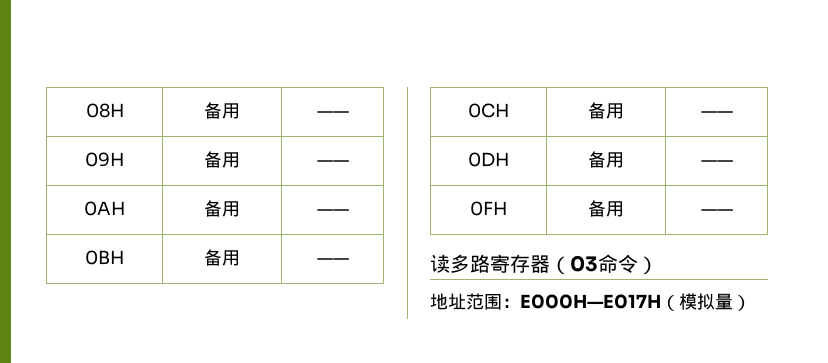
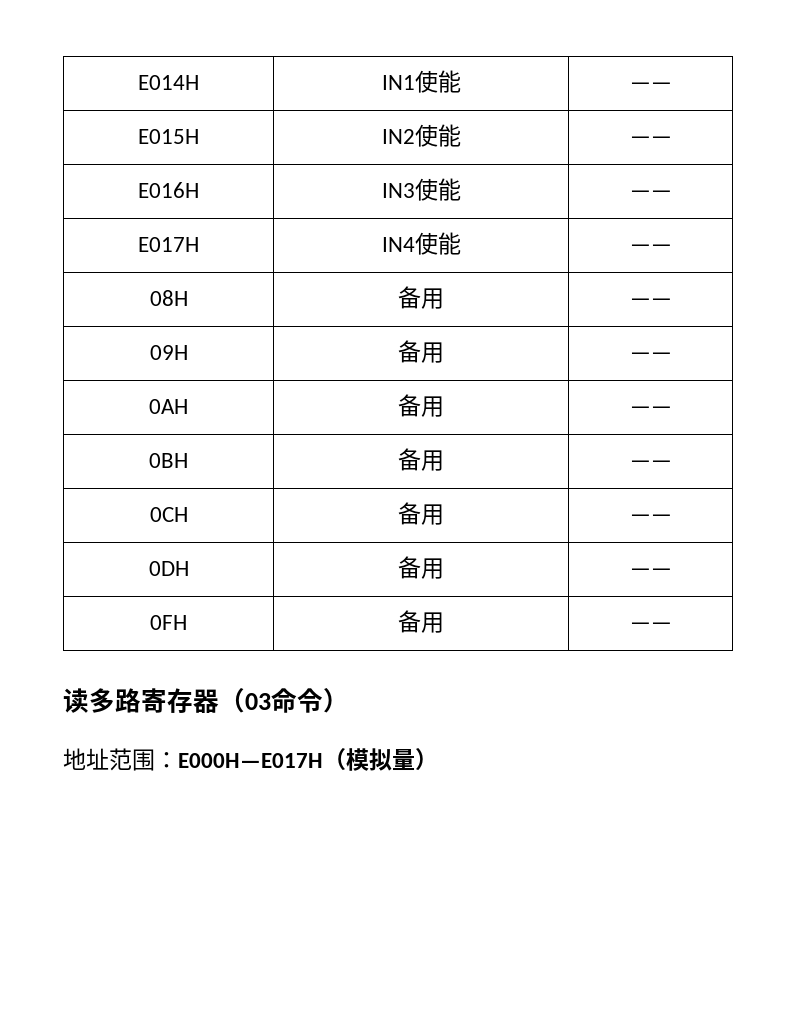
+ E014H | IN1使能 | ——
+ E015H | IN2使能 | ——
+ E016H | IN3使能 | ——
+ E017H | IN4使能 | ——

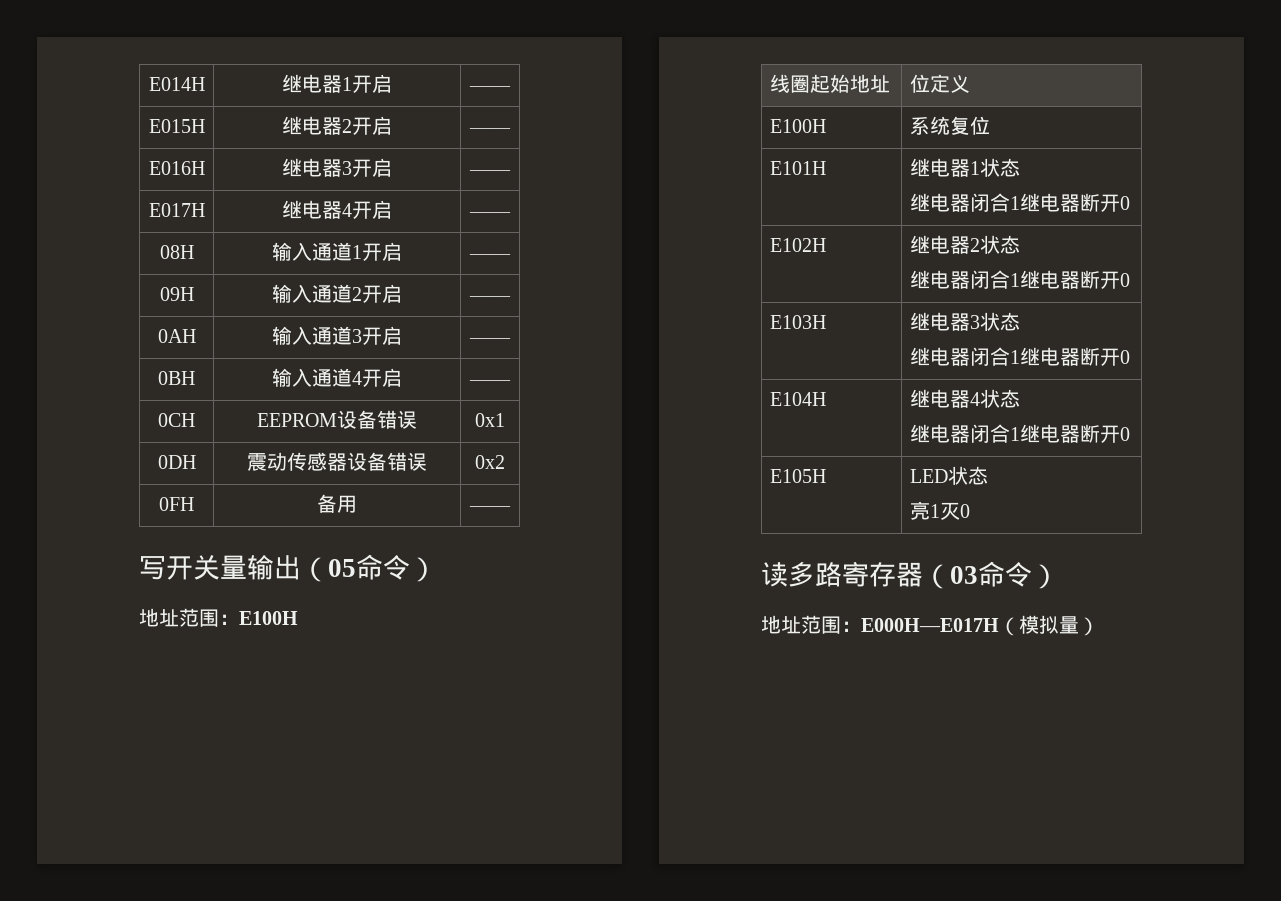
- E014H | IN1使能 | ——
+ E014H | 继电器1开启 | ——
- E015H | IN2使能 | ——
+ E015H | 继电器2开启 | ——
- E016H | IN3使能 | ——
+ E016H | 继电器3开启 | ——
- E017H | IN4使能 | ——
+ E017H | 继电器4开启 | ——
- 08H | 备用 | ——
- 09H | 备用 | ——
- 0AH | 备用 | ——
- 0BH | 备用 | ——
- 0CH | 备用 | ——
- 0DH | 备用 | ——
+ 08H | 输入通道1开启 | ——
+ 09H | 输入通道2开启 | ——
+ 0AH | 输入通道3开启 | ——
+ 0BH | 输入通道4开启 | ——
+ 0CH | EEPROM设备错误 | 0x1
+ 0DH | 震动传感器设备错误 | 0x2
  0FH | 备用 | ——
+ 写开关量输出（05命令）
+ 地址范围：E100H
+ 线圈起始地址 | 位定义
+ E100H | 系统复位
+ E101H | 继电器1状态
+ 继电器闭合1继电器断开0
+ E102H | 继电器2状态
+ 继电器闭合1继电器断开0
+ E103H | 继电器3状态
+ 继电器闭合1继电器断开0
+ E104H | 继电器4状态
+ 继电器闭合1继电器断开0
+ E105H | LED状态
+ 亮1灭0

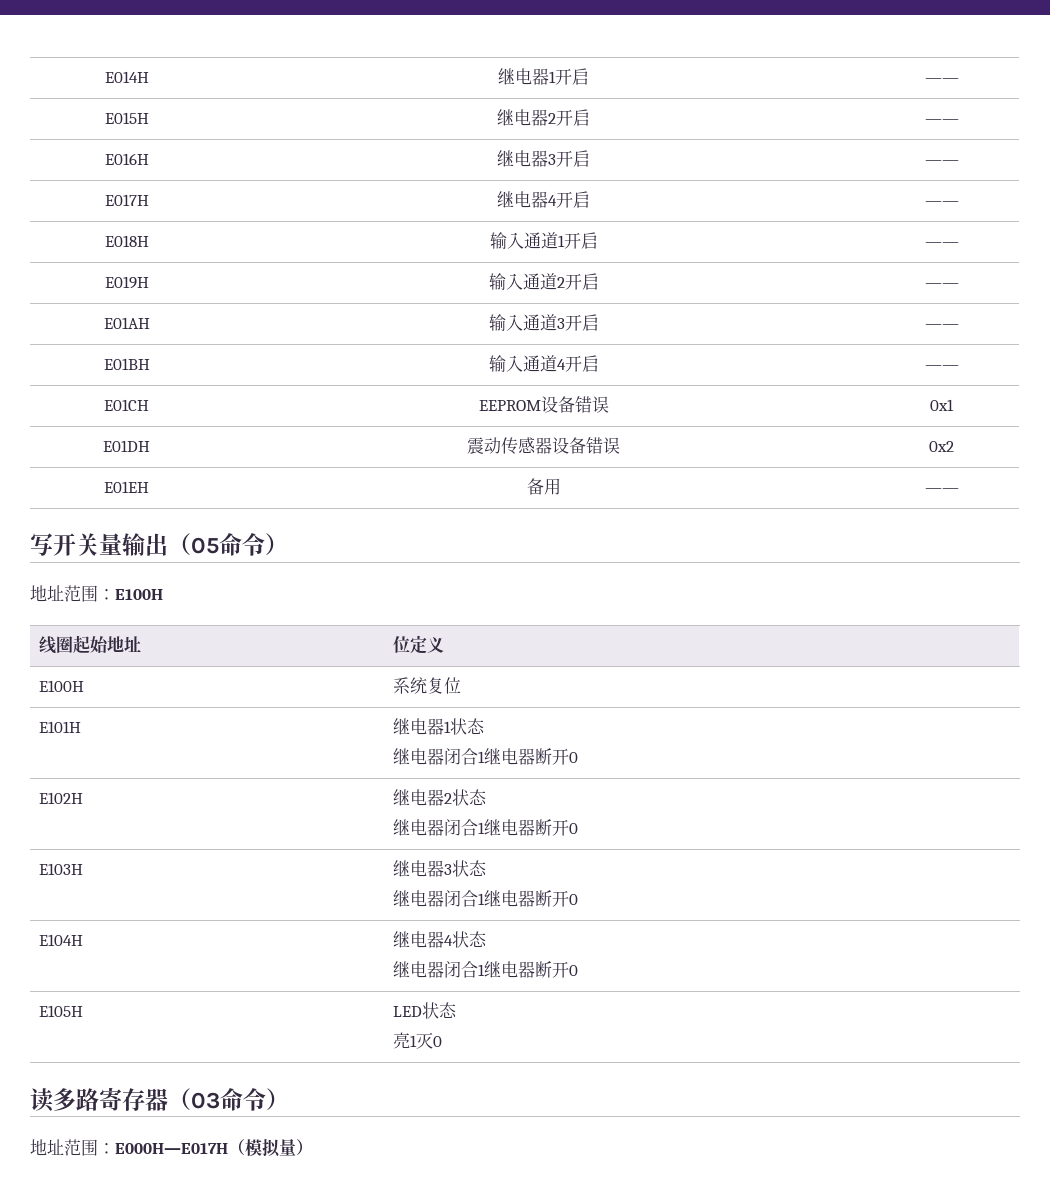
- 08H | 输入通道1开启 | ——
+ E018H | 输入通道1开启 | ——
- 09H | 输入通道2开启 | ——
+ E019H | 输入通道2开启 | ——
- 0AH | 输入通道3开启 | ——
+ E01AH | 输入通道3开启 | ——
- 0BH | 输入通道4开启 | ——
+ E01BH | 输入通道4开启 | ——
- 0CH | EEPROM设备错误 | 0x1
+ E01CH | EEPROM设备错误 | 0x1
- 0DH | 震动传感器设备错误 | 0x2
+ E01DH | 震动传感器设备错误 | 0x2
- 0FH | 备用 | ——
+ E01EH | 备用 | ——

